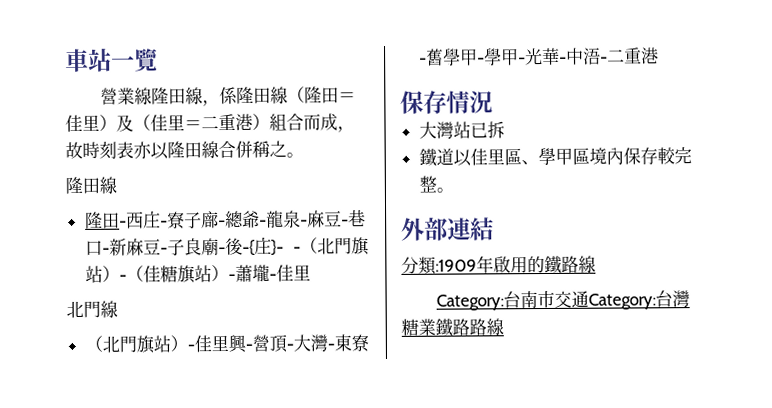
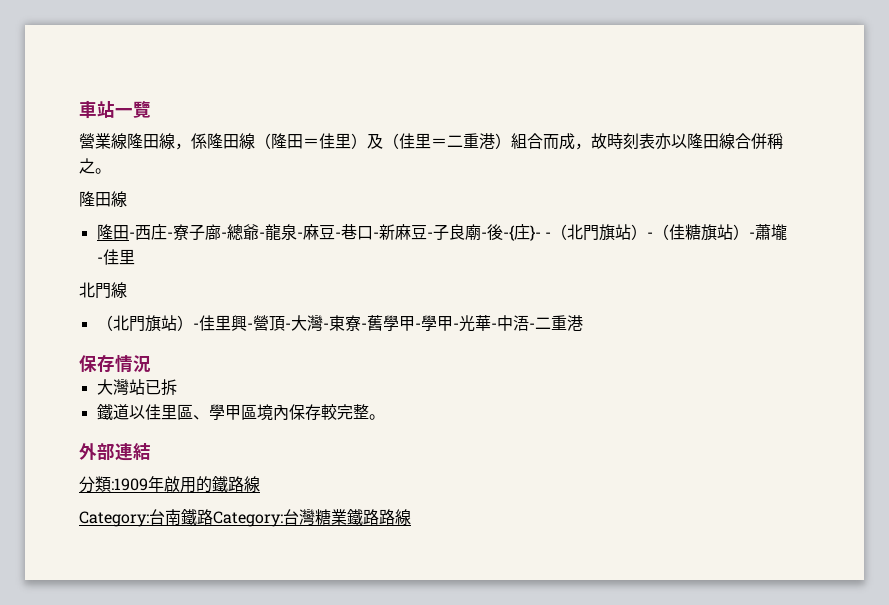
- Category:台南市交通Category:台灣糖業鐵路路線
+ Category:台南鐵路Category:台灣糖業鐵路路線

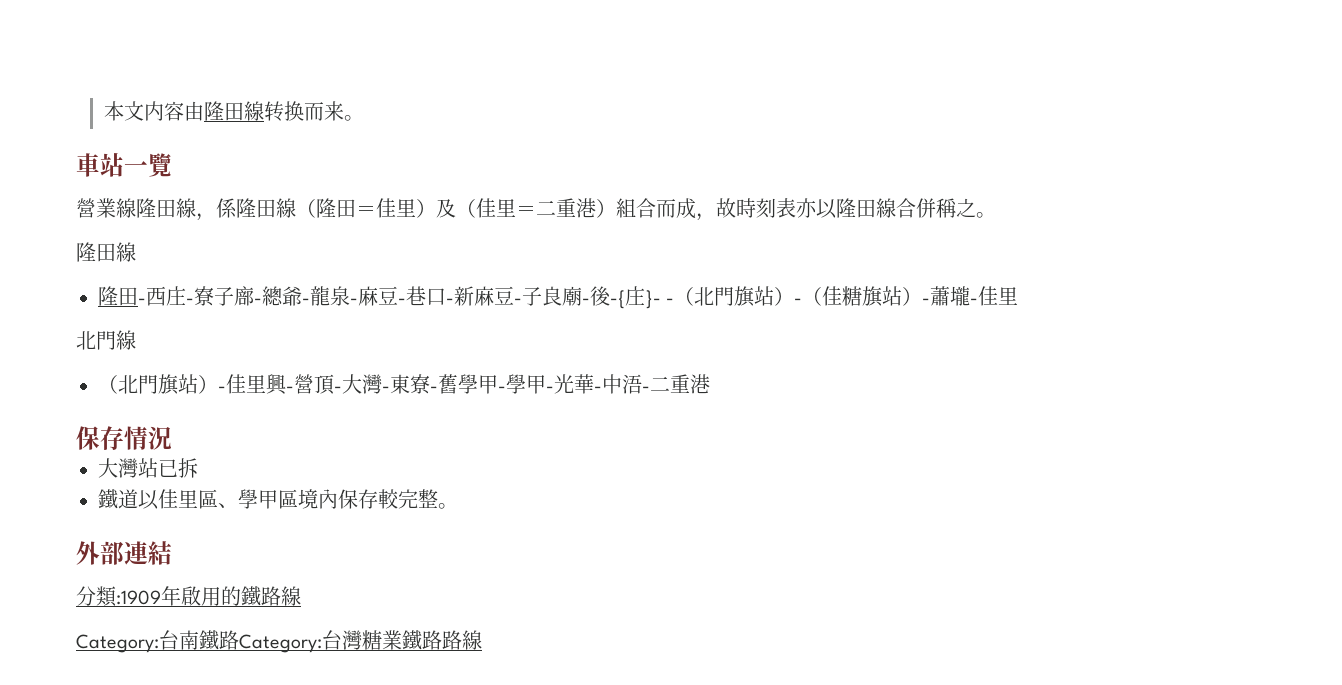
+ 本文内容由隆田線转换而来。

